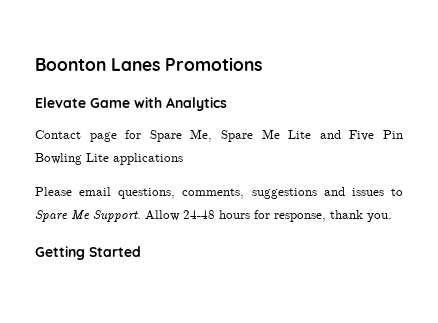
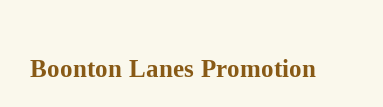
- Boonton Lanes Promotions
- Elevate Game with Analytics
- Contact page for Spare Me, Spare Me Lite and Five Pin Bowling Lite applications
- Please email questions, comments, suggestions and issues to Spare Me Support. Allow 24-48 hours for response, thank you.
- Getting Started
+ Boonton Lanes Promotion

